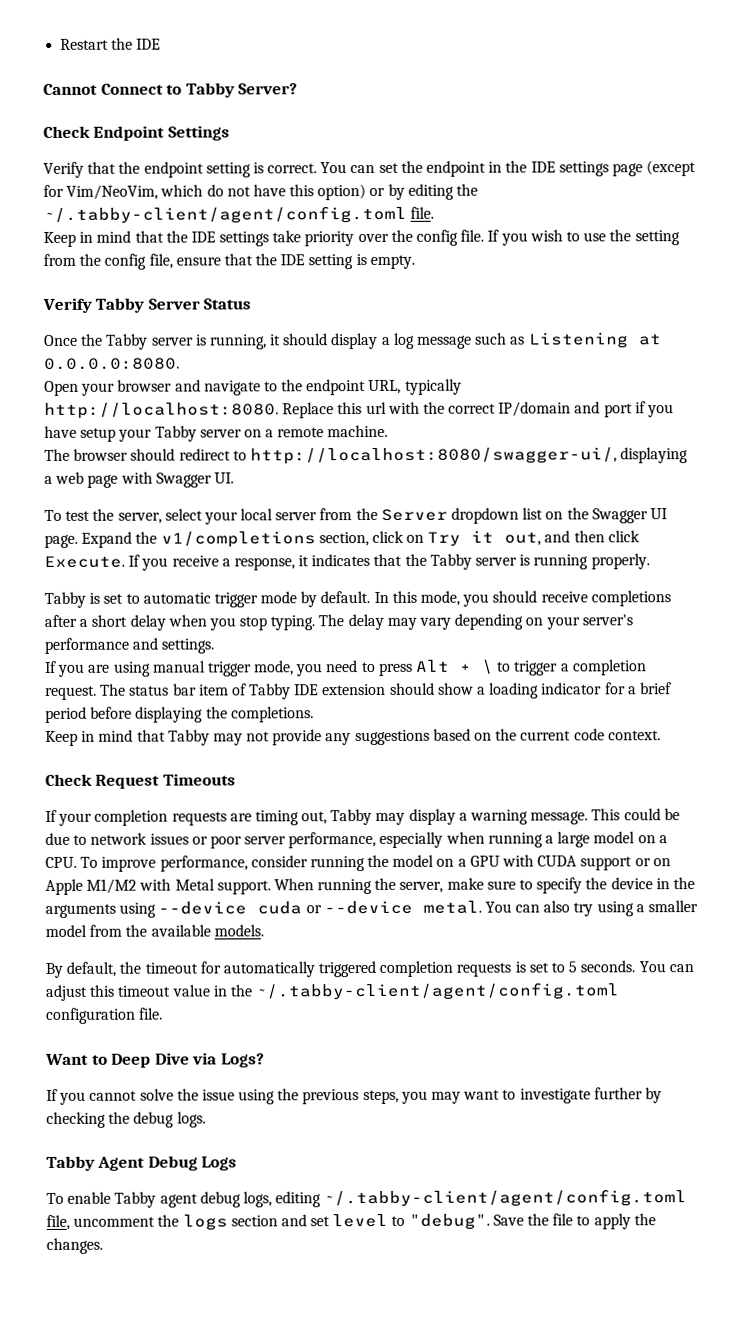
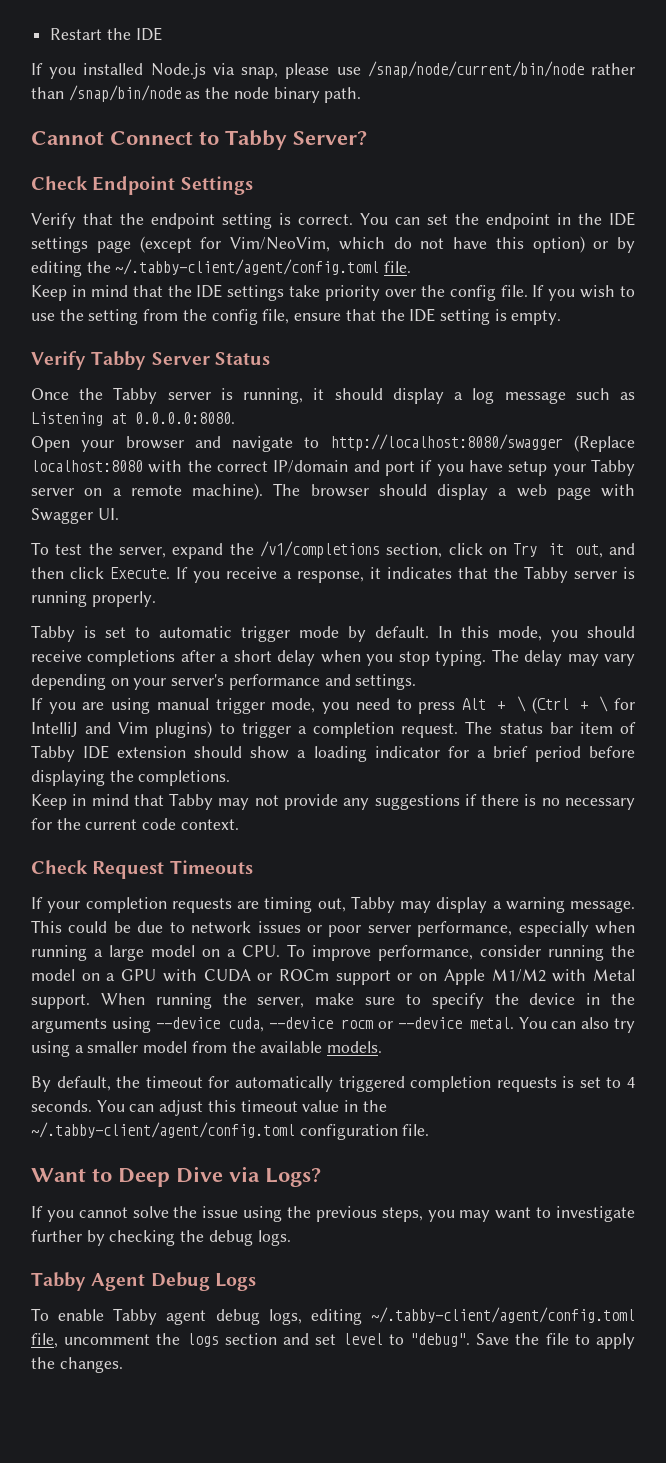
+ If you installed Node.js via snap, please use /snap/node/current/bin/node rather than /snap/bin/node as the node binary path.
- Open your browser and navigate to the endpoint URL, typically http://localhost:8080. Replace this url with the correct IP/domain and port if you have setup your Tabby server on a remote machine.
- The browser should redirect to http://localhost:8080/swagger-ui/, displaying a web page with Swagger UI.
+ Open your browser and navigate to http://localhost:8080/swagger (Replace localhost:8080 with the correct IP/domain and port if you have setup your Tabby server on a remote machine). The browser should display a web page with Swagger UI.
- To test the server, select your local server from the Server dropdown list on the Swagger UI page. Expand the v1/completions section, click on Try it out, and then click Execute.
+ To test the server, expand the /v1/completions section, click on Try it out, and then click Execute.
- If you are using manual trigger mode, you need to press Alt + \ to trigger a completion request.
+ If you are using manual trigger mode, you need to press Alt + \ (Ctrl + \ for IntelliJ and Vim plugins) to trigger a completion request.
- Keep in mind that Tabby may not provide any suggestions based on the current code context.
+ Keep in mind that Tabby may not provide any suggestions if there is no necessary for the current code context.
- This could be due to network issues or poor server performance, especially when running a large model on a CPU. To improve performance, consider running the model on a GPU with CUDA support or on Apple M1/M2 with Metal support.
+ This could be due to network issues or poor server performance, especially when running a large model on a CPU. To improve performance, consider running the model on a GPU with CUDA or ROCm support or on Apple M1/M2 with Metal support.
- When running the server, make sure to specify the device in the arguments using --device cuda or --device metal.
+ When running the server, make sure to specify the device in the arguments using --device cuda, --device rocm or --device metal.
- By default, the timeout for automatically triggered completion requests is set to 5 seconds.
+ By default, the timeout for automatically triggered completion requests is set to 4 seconds.

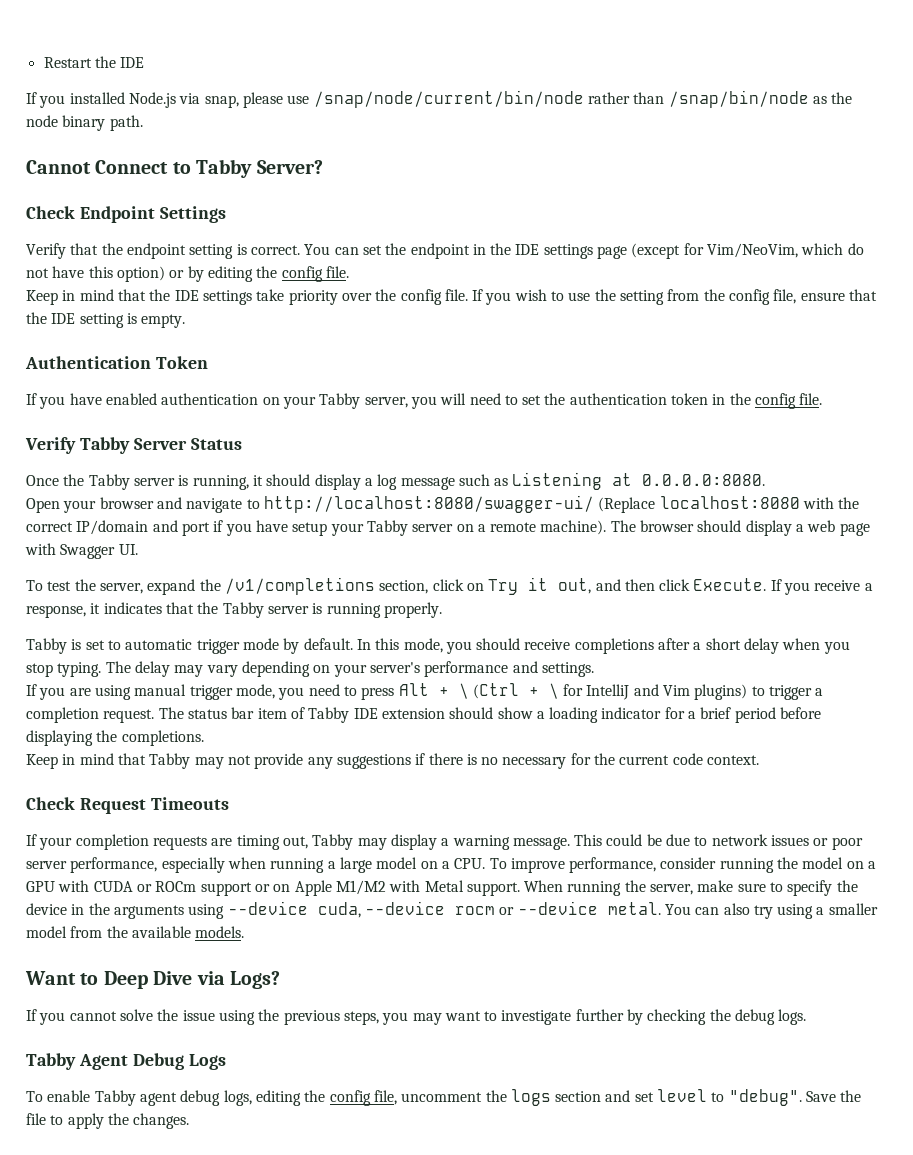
- You can set the endpoint in the IDE settings page (except for Vim/NeoVim, which do not have this option) or by editing the ~/.tabby-client/agent/config.toml file.
+ You can set the endpoint in the IDE settings page (except for Vim/NeoVim, which do not have this option) or by editing the config file.
+ Authentication Token
+ If you have enabled authentication on your Tabby server, you will need to set the authentication token in the config file.
- Open your browser and navigate to http://localhost:8080/swagger (Replace localhost:8080 with the correct IP/domain and port if you have setup your Tabby server on a remote machine).
+ Open your browser and navigate to http://localhost:8080/swagger-ui/ (Replace localhost:8080 with the correct IP/domain and port if you have setup your Tabby server on a remote machine).
- By default, the timeout for automatically triggered completion requests is set to 4 seconds. You can adjust this timeout value in the ~/.tabby-client/agent/config.toml configuration file.
- To enable Tabby agent debug logs, editing ~/.tabby-client/agent/config.toml file, uncomment the logs section and set level to "debug".
+ To enable Tabby agent debug logs, editing the config file, uncomment the logs section and set level to "debug".

